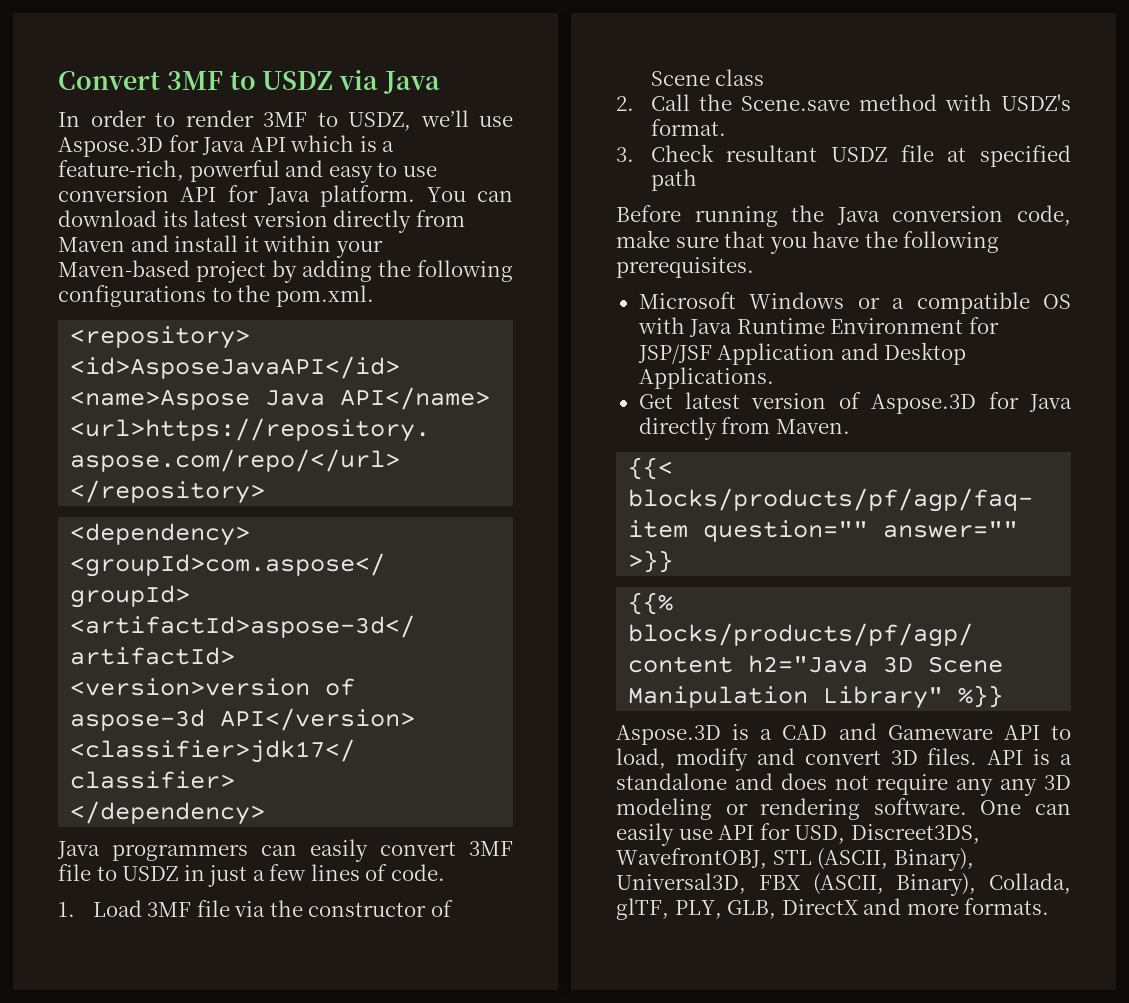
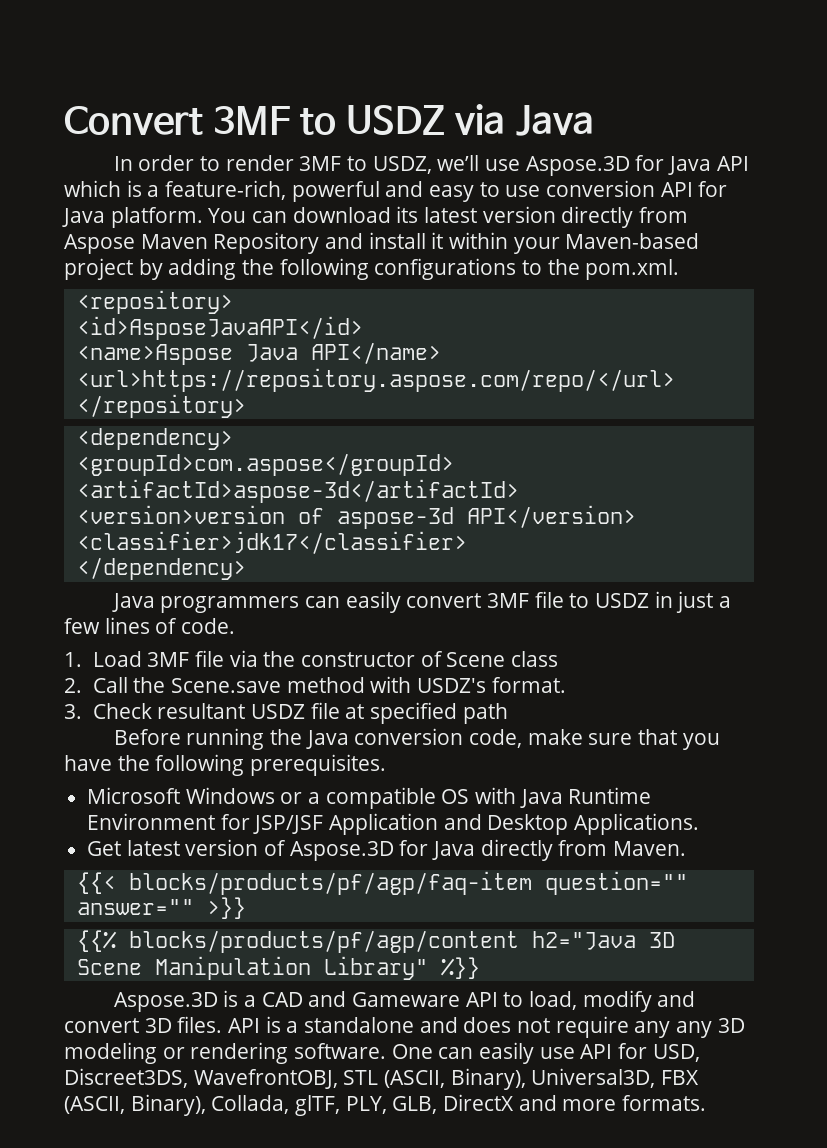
- You can download its latest version directly from Maven and install it within your Maven-based project by adding the following configurations to the pom.xml.
+ You can download its latest version directly from Aspose Maven Repository and install it within your Maven-based project by adding the following configurations to the pom.xml.

